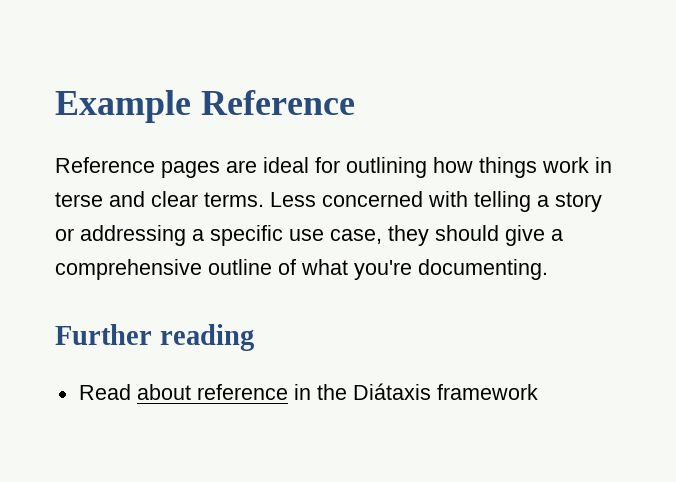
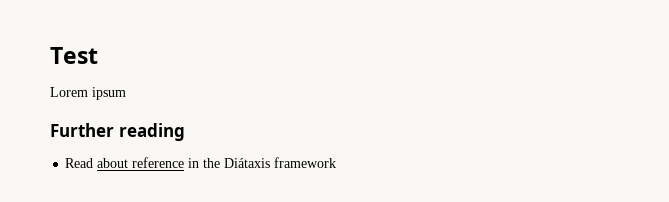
- Example Reference
- Reference pages are ideal for outlining how things work in terse and clear terms. Less concerned with telling a story or addressing a specific use case, they should give a comprehensive outline of what you're documenting.
+ Test
+ Lorem ipsum

